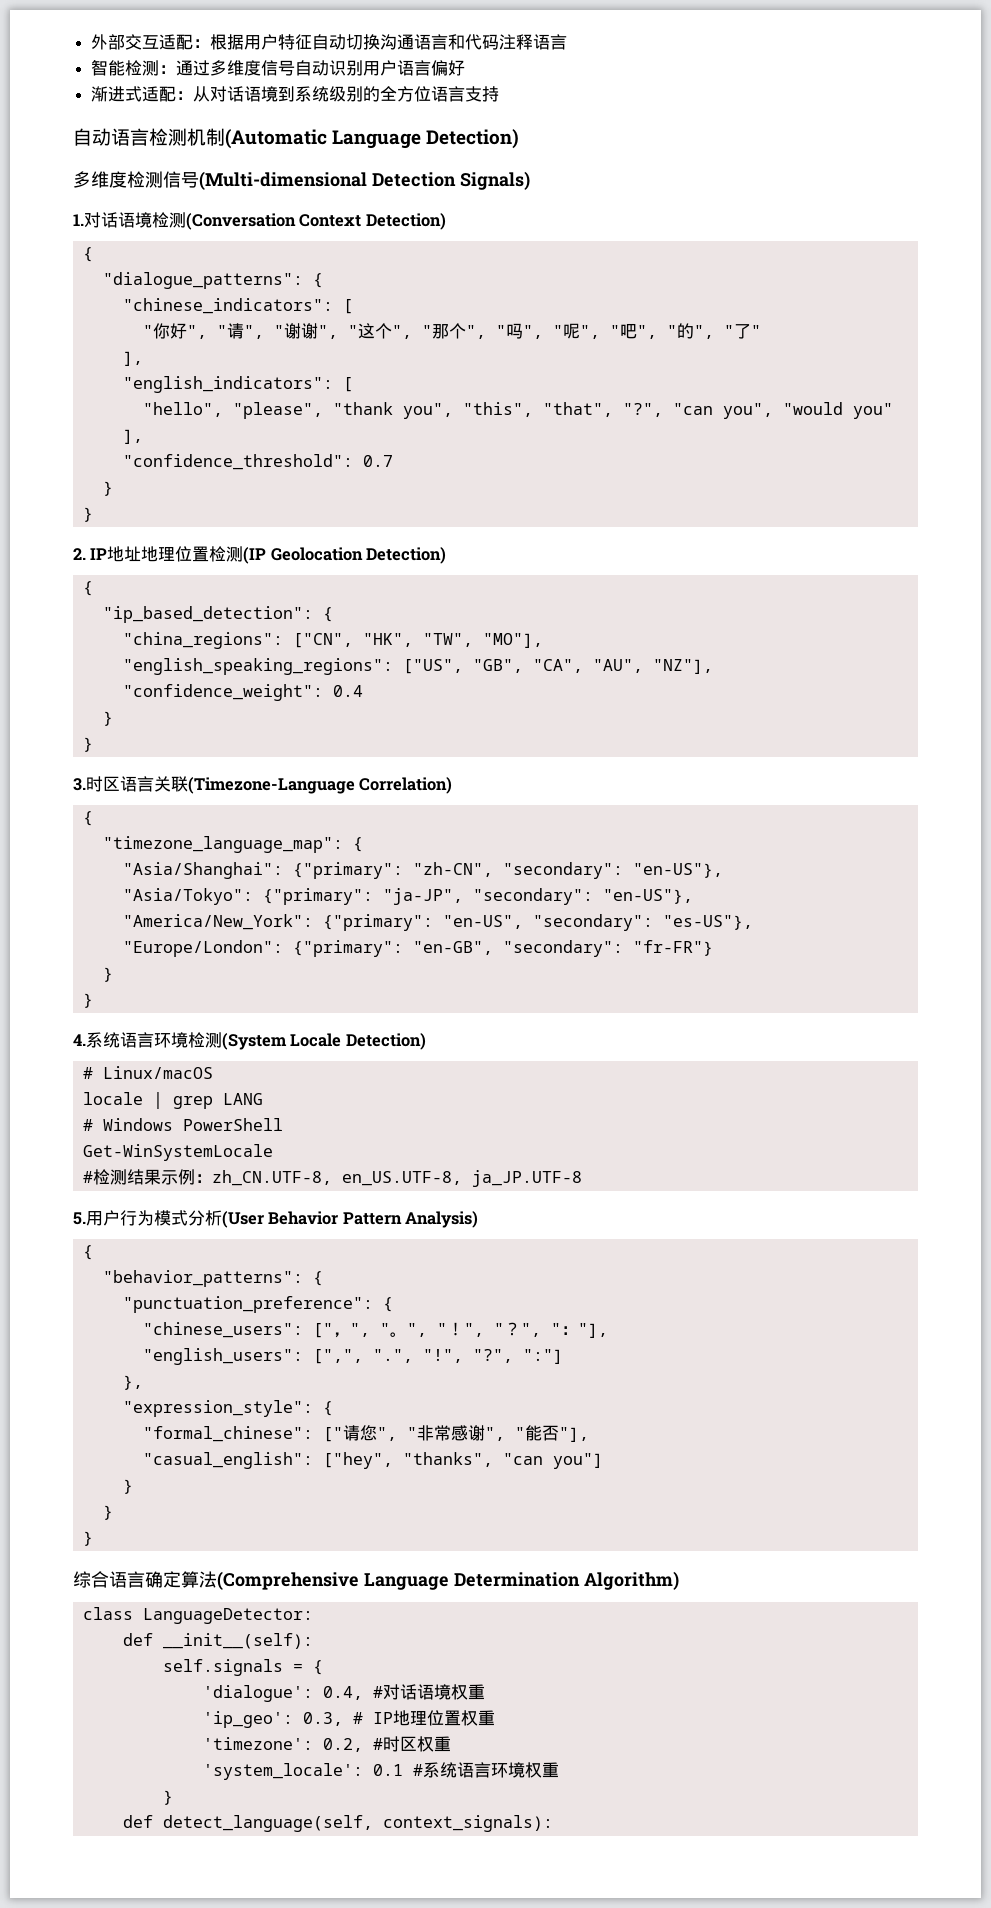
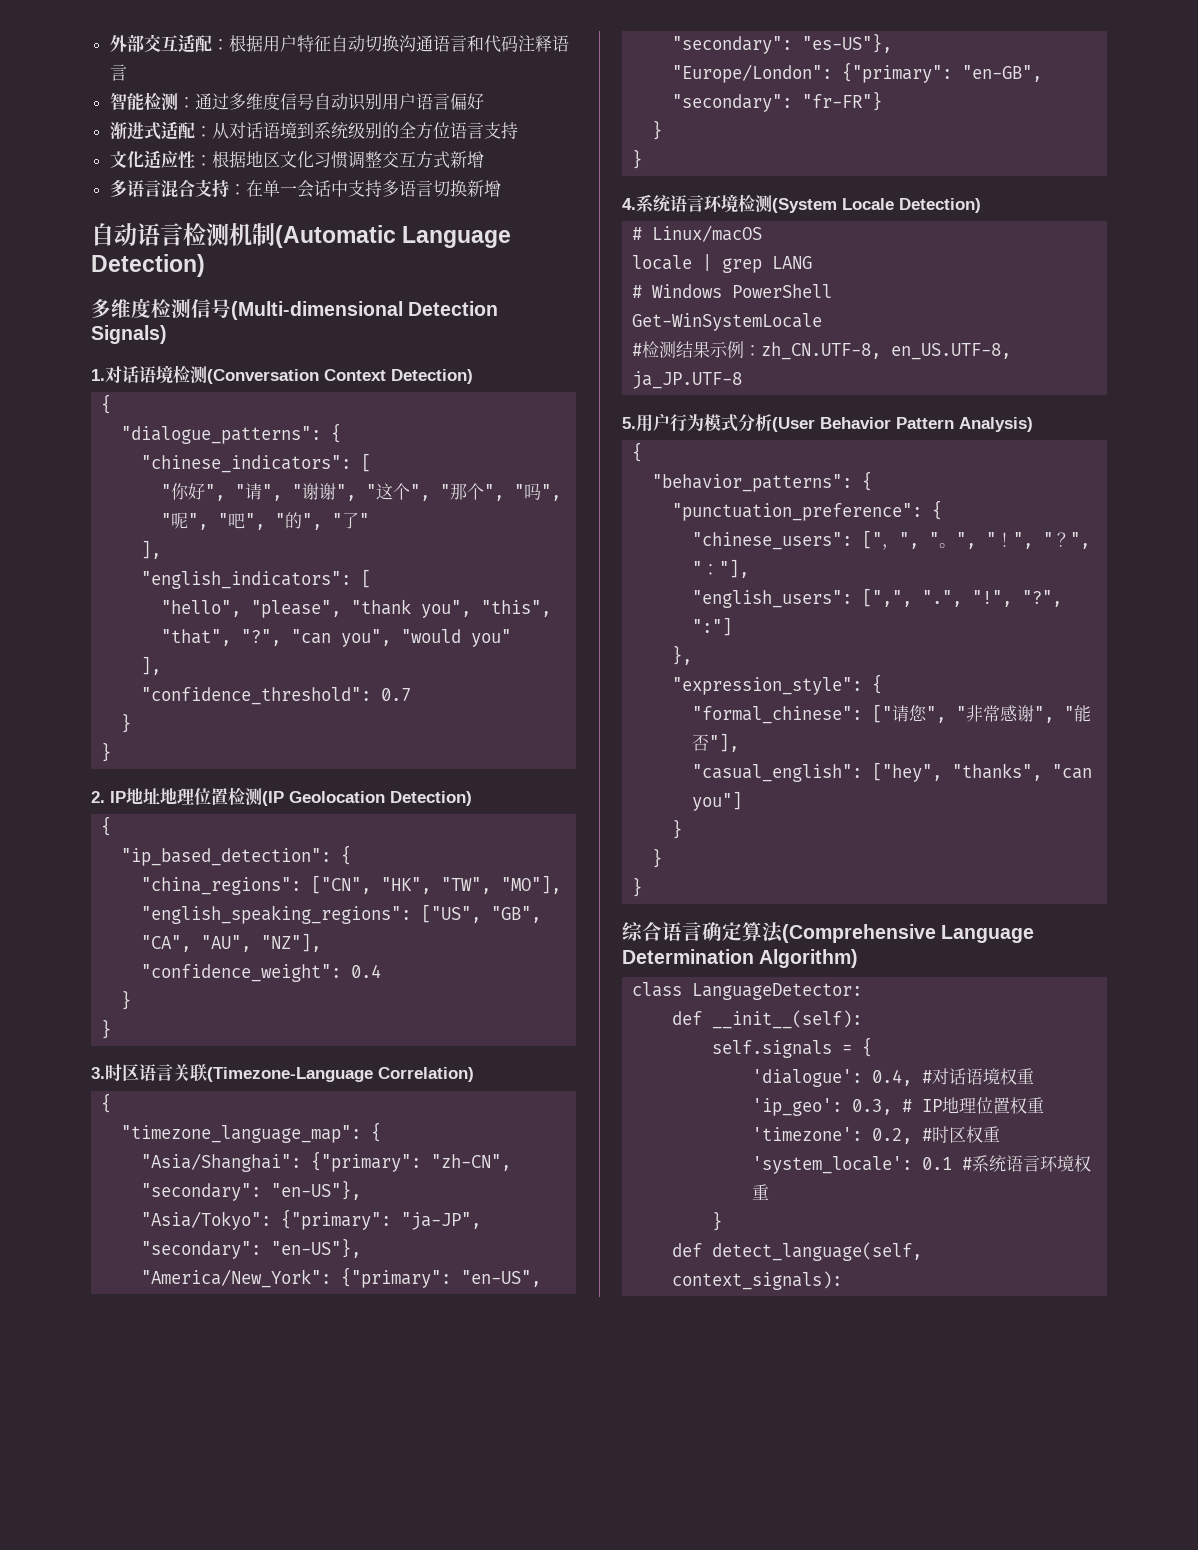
+ 文化适应性：根据地区文化习惯调整交互方式新增
+ 多语言混合支持：在单一会话中支持多语言切换新增

